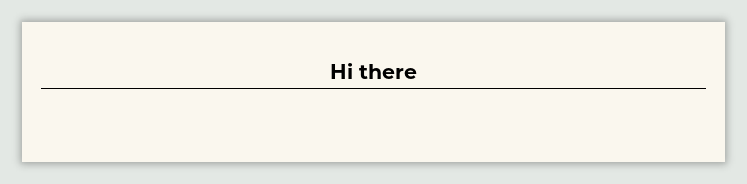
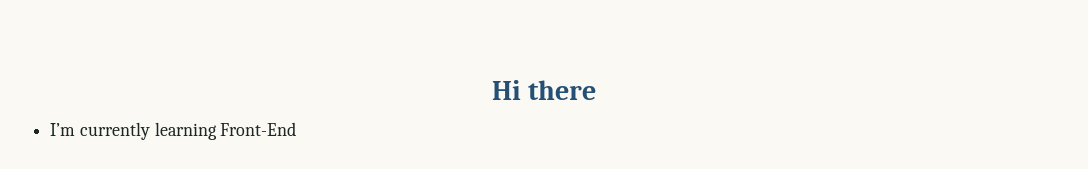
+ I’m currently learning Front-End

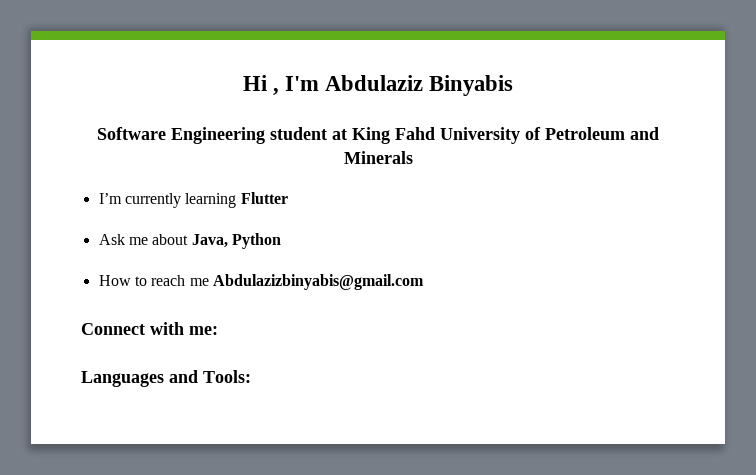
- Hi there
- I’m currently learning Front-End
+ Hi , I'm Abdulaziz Binyabis
+ Software Engineering student at King Fahd University of Petroleum and Minerals
+ I’m currently learning Flutter
+ Ask me about Java, Python
+ How to reach me Abdulazizbinyabis@gmail.com
+ Connect with me:
+ Languages and Tools:

